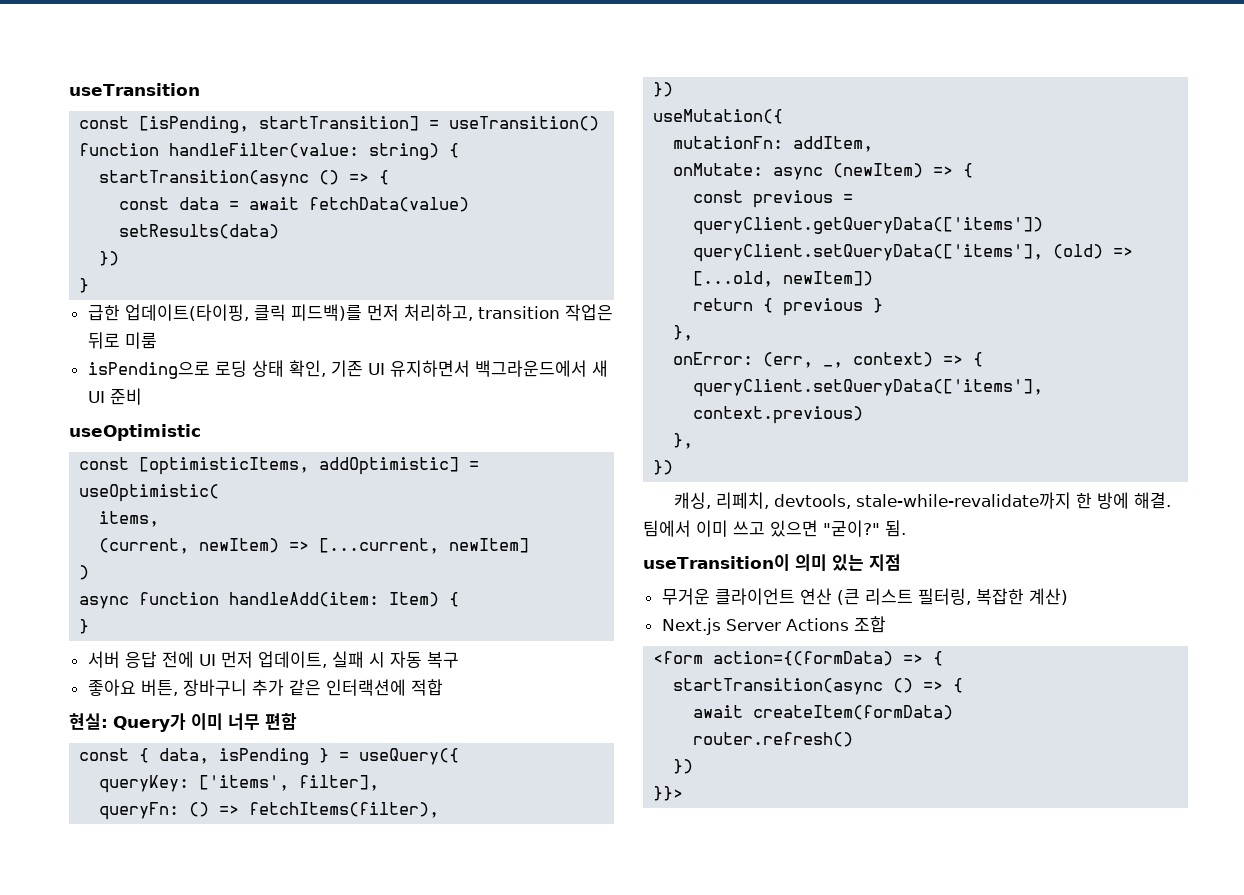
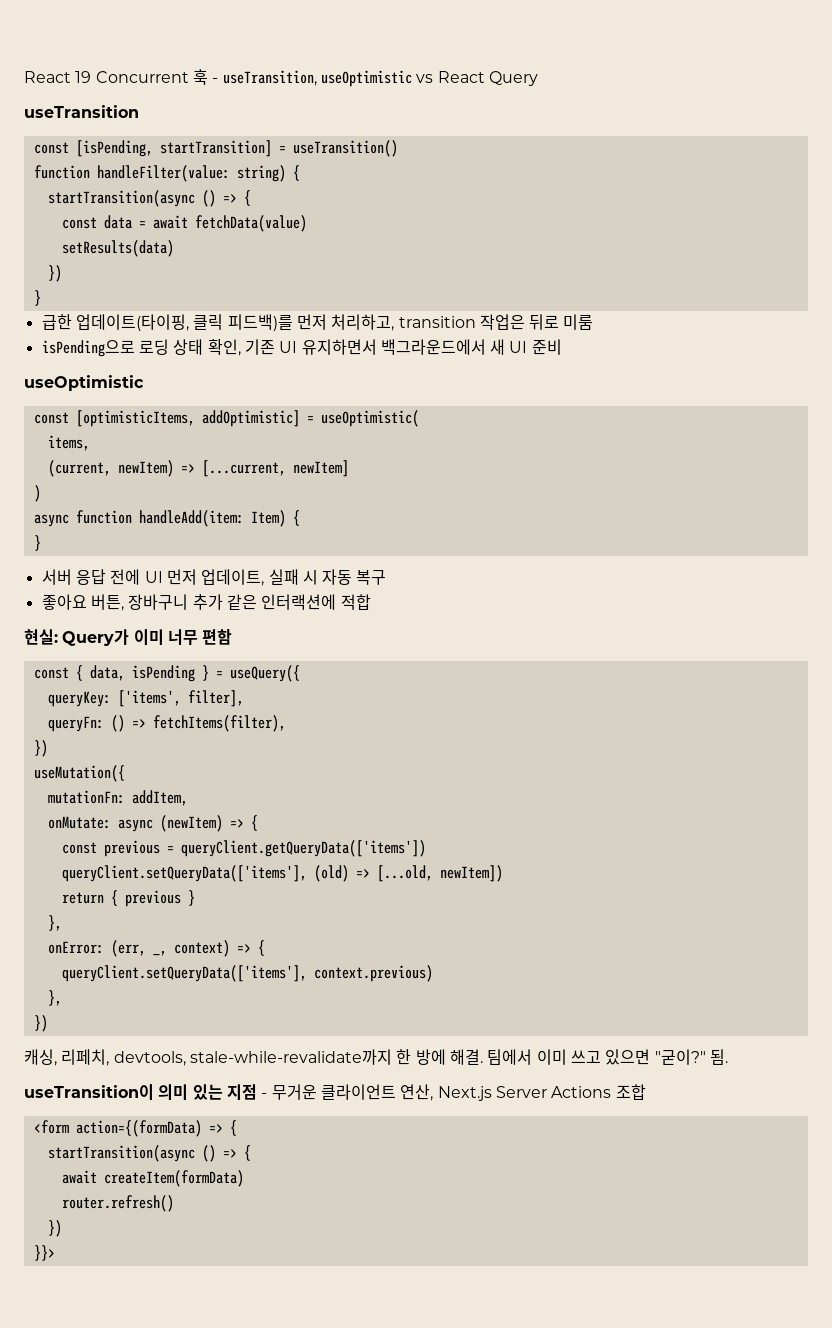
+ React 19 Concurrent 훅 - useTransition, useOptimistic vs React Query
- useTransition이 의미 있는 지점
- 무거운 클라이언트 연산 (큰 리스트 필터링, 복잡한 계산)
- Next.js Server Actions 조합
+ useTransition이 의미 있는 지점 - 무거운 클라이언트 연산, Next.js Server Actions 조합

